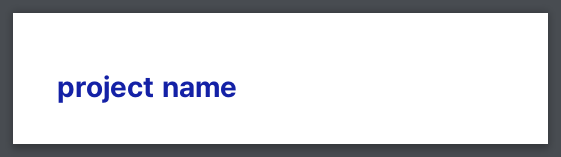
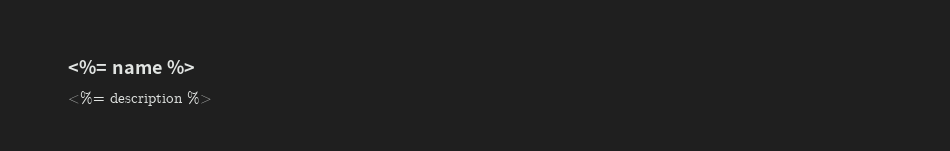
- project name
+ <%= name %>
+ <%= description %>

